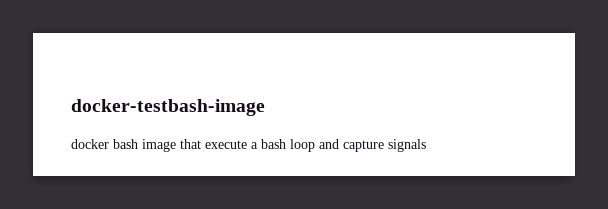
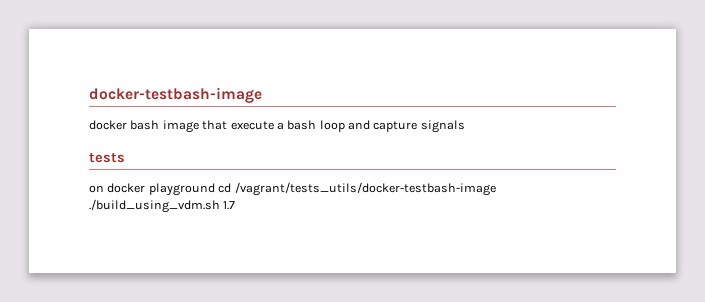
+ tests
+ on docker playground cd /vagrant/tests_utils/docker-testbash-image ./build_using_vdm.sh 1.7

